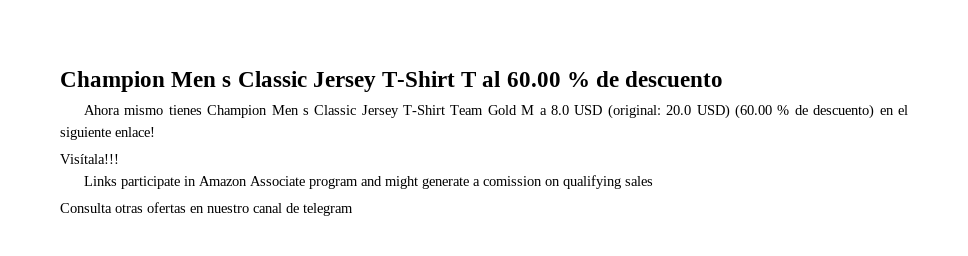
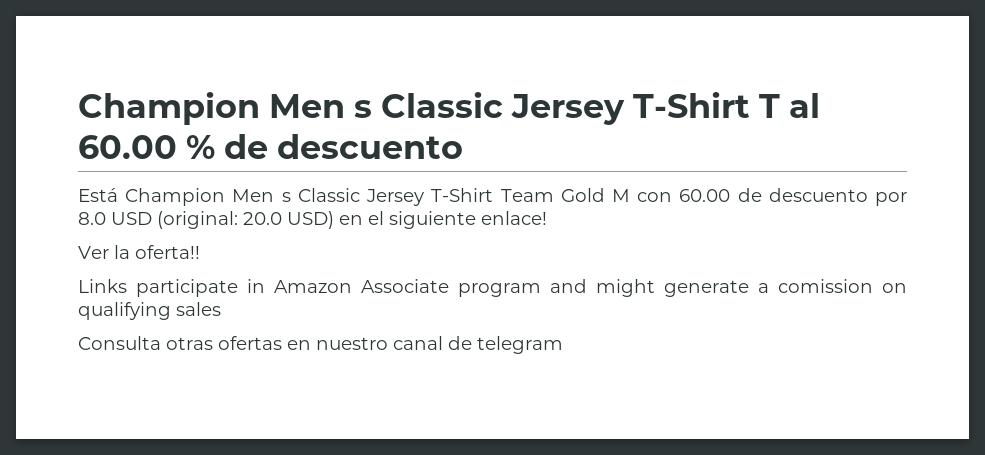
- Ahora mismo tienes Champion Men s Classic Jersey T-Shirt Team Gold M a 8.0 USD (original: 20.0 USD) (60.00 % de descuento) en el siguiente enlace!
+ Está Champion Men s Classic Jersey T-Shirt Team Gold M con 60.00 de descuento por 8.0 USD (original: 20.0 USD) en el siguiente enlace!
- Visítala!!!
+ Ver la oferta!!

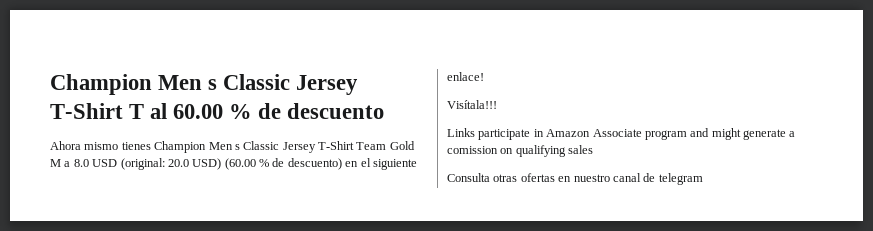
- Está Champion Men s Classic Jersey T-Shirt Team Gold M con 60.00 de descuento por 8.0 USD (original: 20.0 USD) en el siguiente enlace!
+ Ahora mismo tienes Champion Men s Classic Jersey T-Shirt Team Gold M a 8.0 USD (original: 20.0 USD) (60.00 % de descuento) en el siguiente enlace!
- Ver la oferta!!
+ Visítala!!!

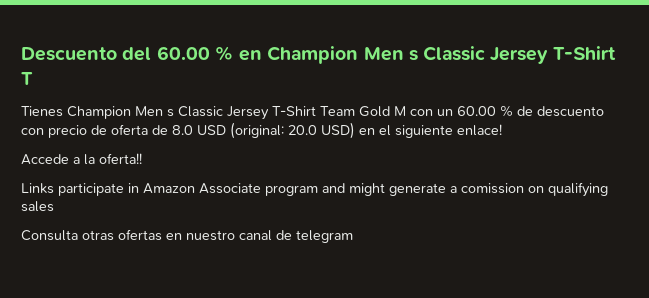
- Champion Men s Classic Jersey T-Shirt T al 60.00 % de descuento
- Ahora mismo tienes Champion Men s Classic Jersey T-Shirt Team Gold M a 8.0 USD (original: 20.0 USD) (60.00 % de descuento) en el siguiente enlace!
+ Descuento del 60.00 % en Champion Men s Classic Jersey T-Shirt T
+ Tienes Champion Men s Classic Jersey T-Shirt Team Gold M con un 60.00 % de descuento con precio de oferta de 8.0 USD (original: 20.0 USD) en el siguiente enlace!
- Visítala!!!
+ Accede a la oferta!!

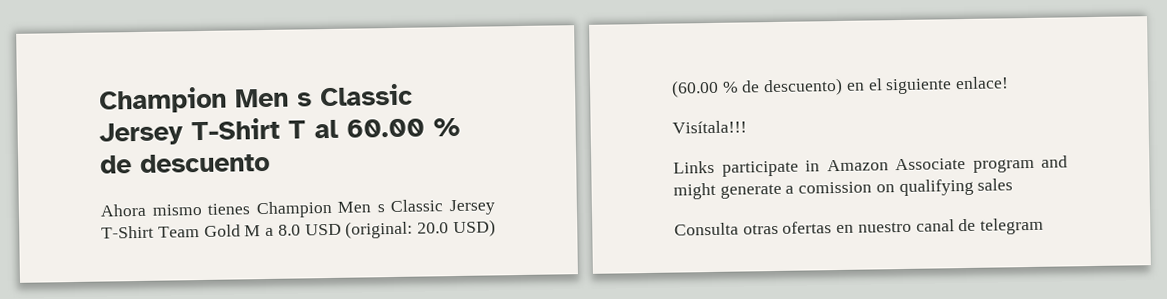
- Descuento del 60.00 % en Champion Men s Classic Jersey T-Shirt T
- Tienes Champion Men s Classic Jersey T-Shirt Team Gold M con un 60.00 % de descuento con precio de oferta de 8.0 USD (original: 20.0 USD) en el siguiente enlace!
+ Champion Men s Classic Jersey T-Shirt T al 60.00 % de descuento
+ Ahora mismo tienes Champion Men s Classic Jersey T-Shirt Team Gold M a 8.0 USD (original: 20.0 USD) (60.00 % de descuento) en el siguiente enlace!
- Accede a la oferta!!
+ Visítala!!!

